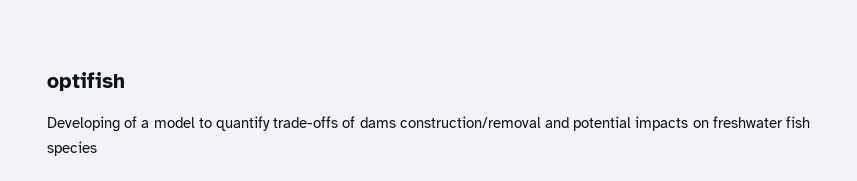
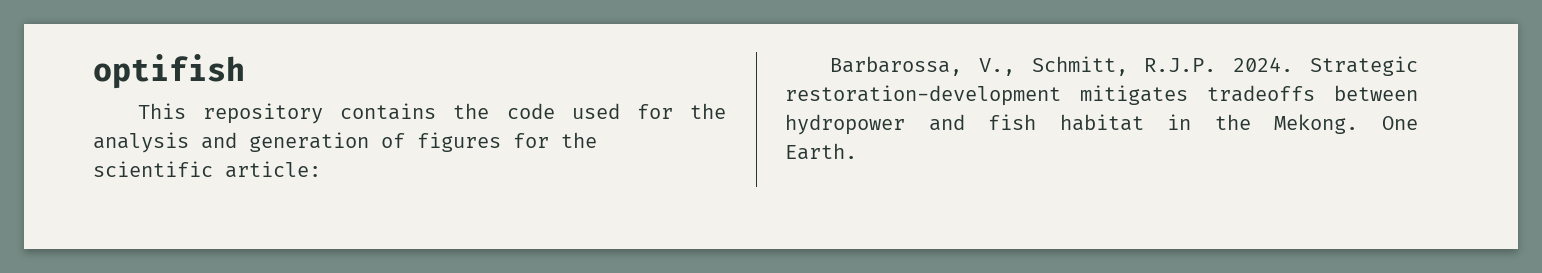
- Developing of a model to quantify trade-offs of dams construction/removal and potential impacts on freshwater fish species
+ This repository contains the code used for the analysis and generation of figures for the scientific article:
+ Barbarossa, V., Schmitt, R.J.P. 2024. Strategic restoration-development mitigates tradeoffs between hydropower and fish habitat in the Mekong. One Earth.

